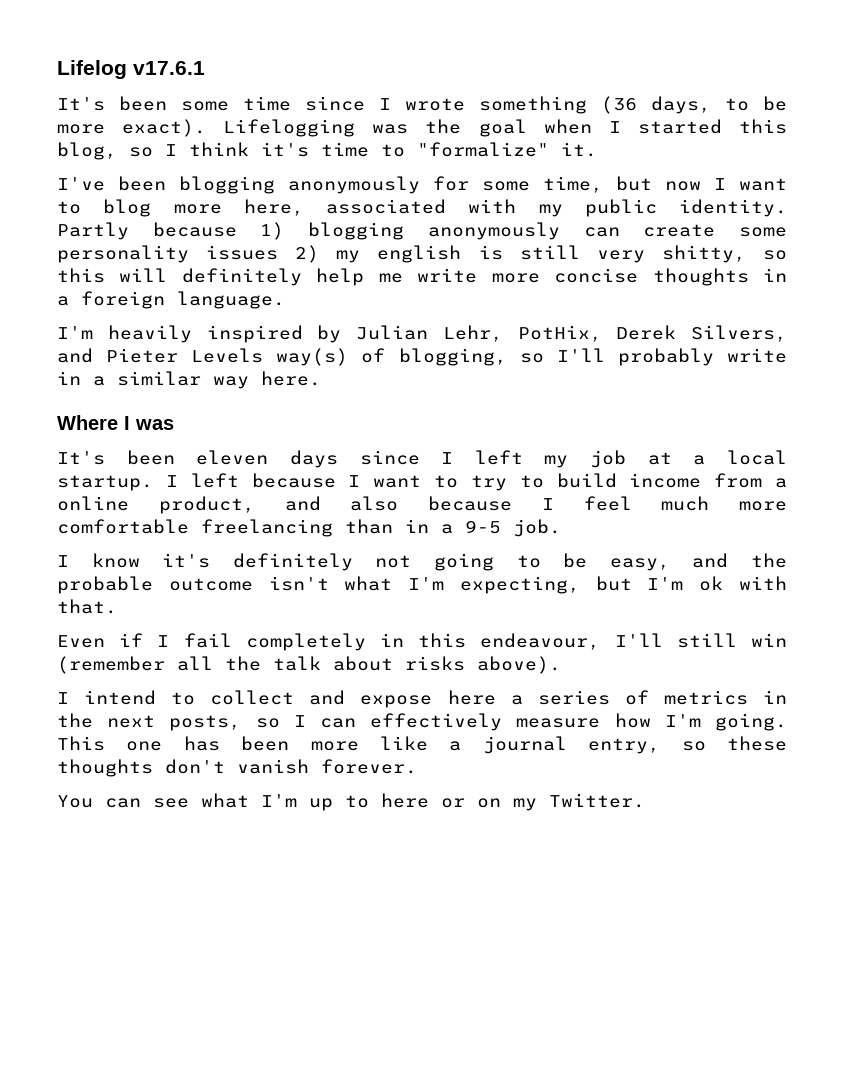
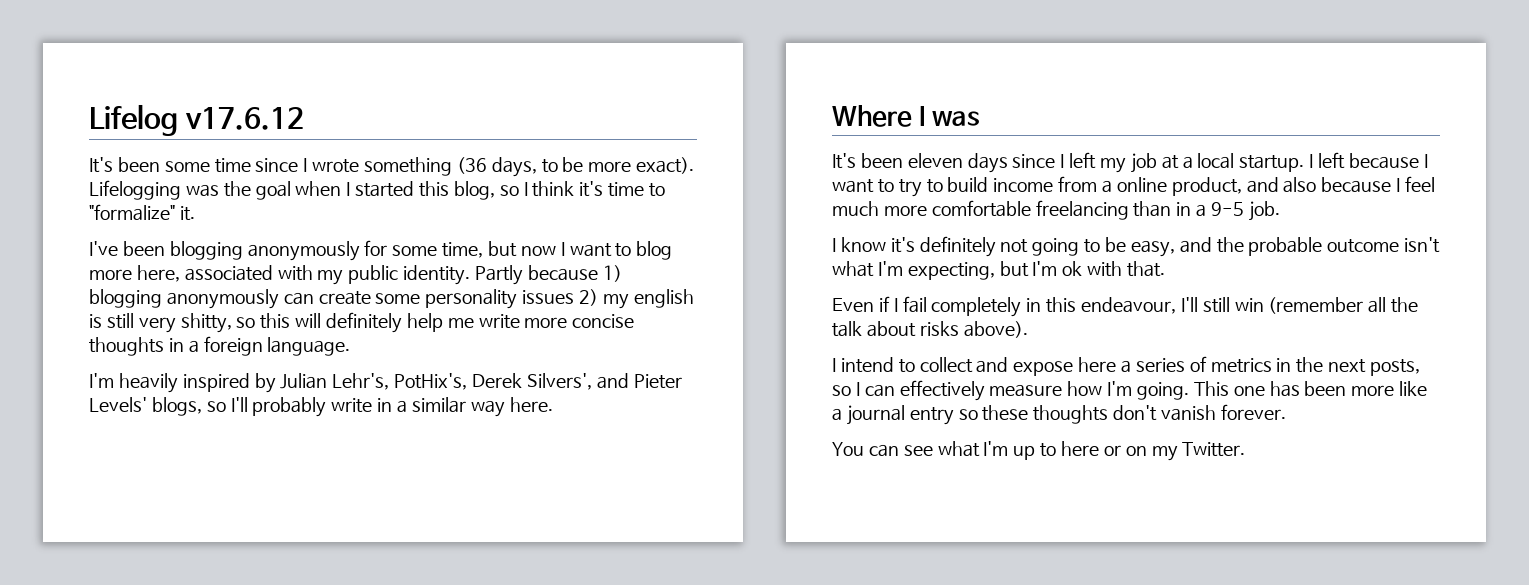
- Lifelog v17.6.1
+ Lifelog v17.6.12
- I'm heavily inspired by Julian Lehr, PotHix, Derek Silvers, and Pieter Levels way(s) of blogging, so I'll probably write in a similar way here.
+ I'm heavily inspired by Julian Lehr's, PotHix's, Derek Silvers', and Pieter Levels' blogs, so I'll probably write in a similar way here.
- This one has been more like a journal entry, so these thoughts don't vanish forever.
+ This one has been more like a journal entry so these thoughts don't vanish forever.

